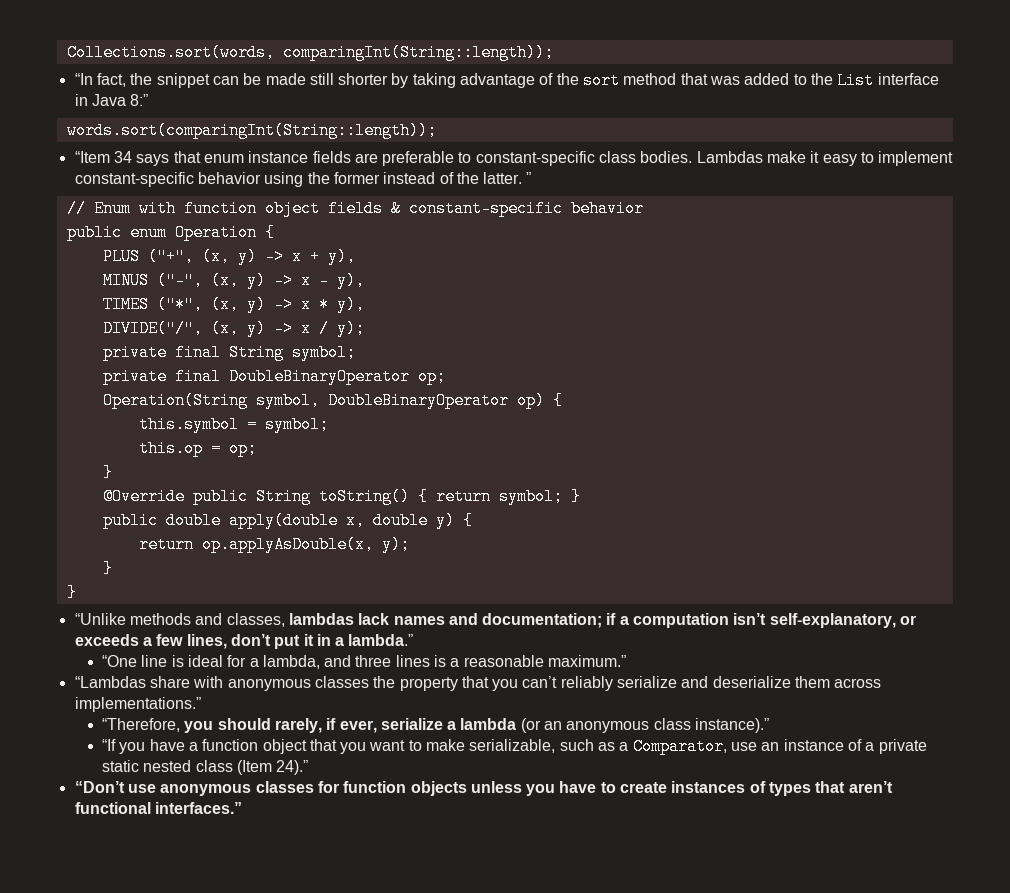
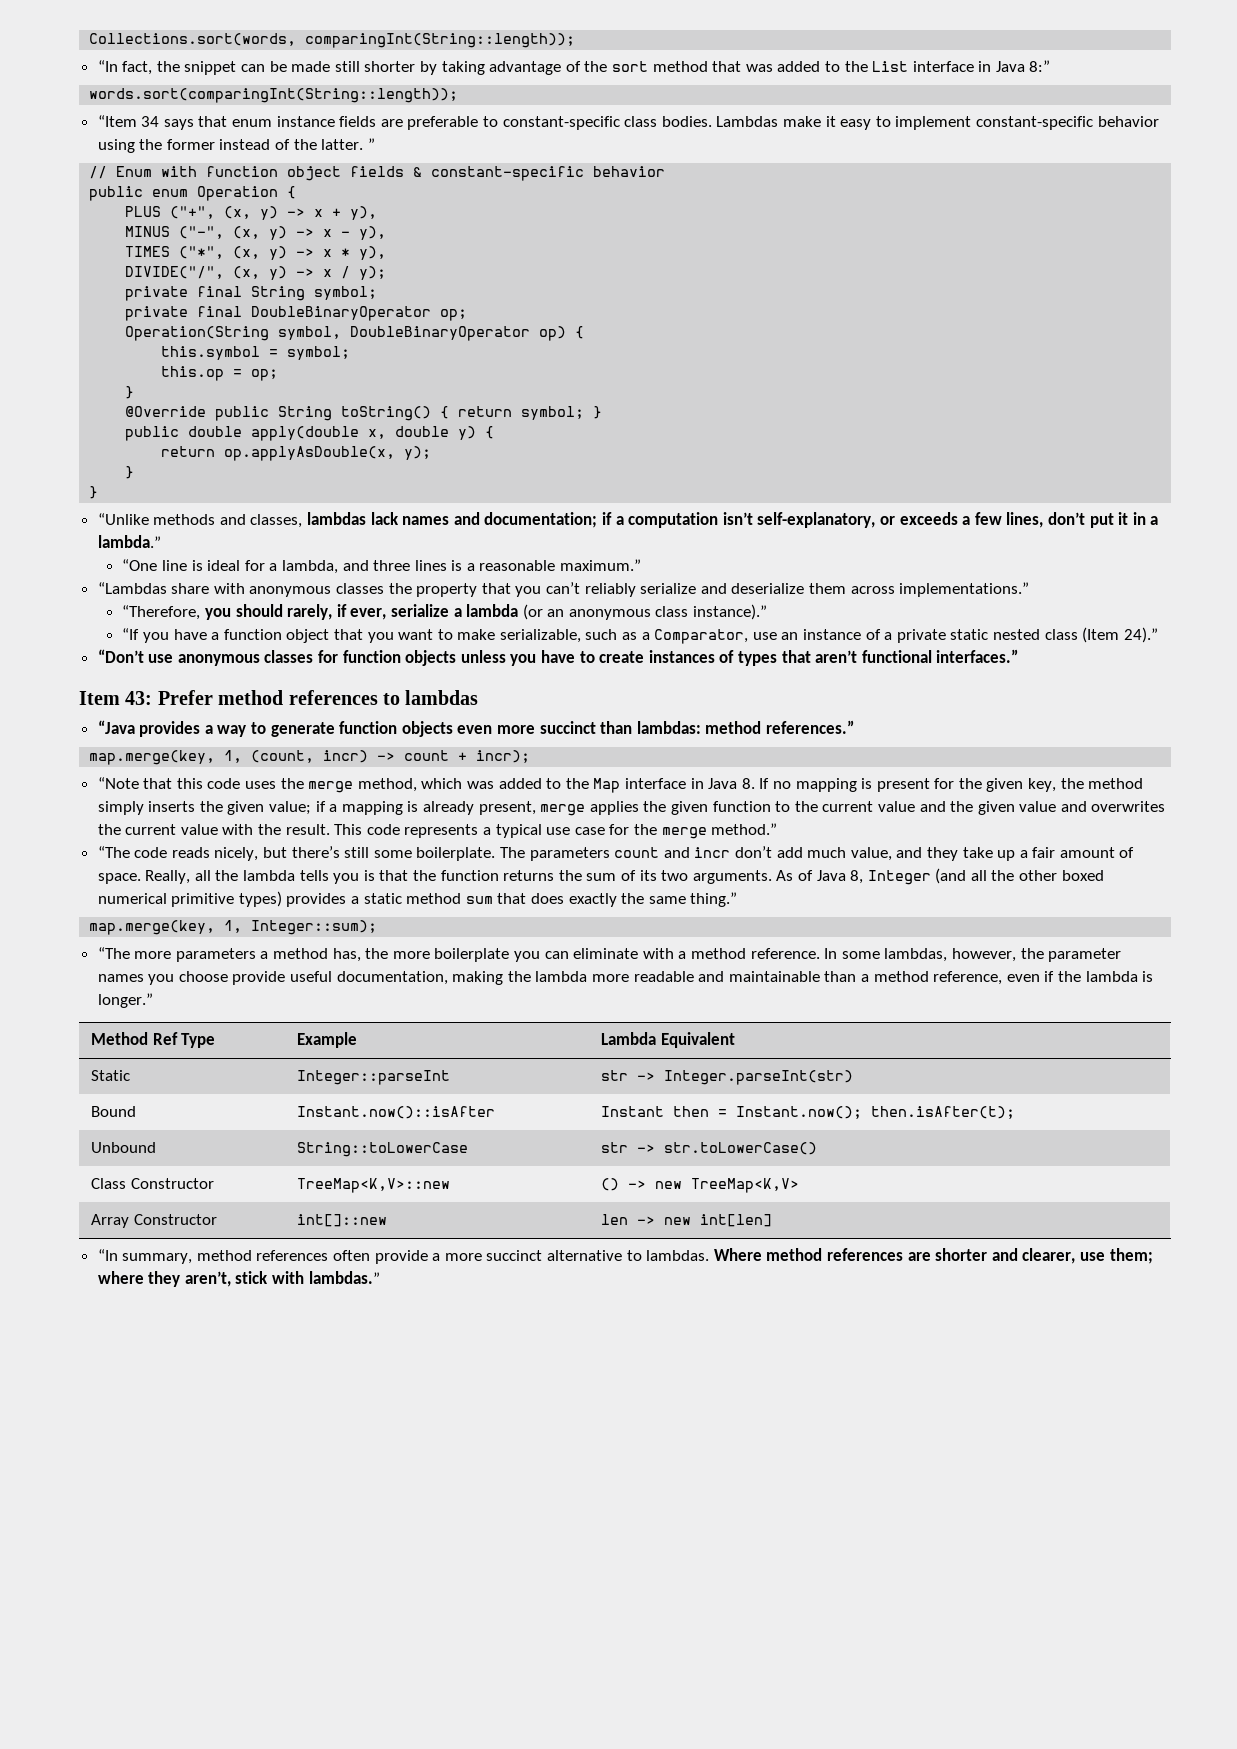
+ Item 43: Prefer method references to lambdas
+ “Java provides a way to generate function objects even more succinct than lambdas: method references.”
+ map.merge(key, 1, (count, incr) -> count + incr);
+ “Note that this code uses the merge method, which was added to the Map interface in Java 8. If no mapping is present for the given key, the method simply inserts the given value; if a mapping is already present, merge applies the given function to the current value and the given value and overwrites the current value with the result. This code represents a typical use case for the merge method.”
+ “The code reads nicely, but there’s still some boilerplate. The parameters count and incr don’t add much value, and they take up a fair amount of space. Really, all the lambda tells you is that the function returns the sum of its two arguments. As of Java 8, Integer (and all the other boxed numerical primitive types) provides a static method sum that does exactly the same thing.”
+ map.merge(key, 1, Integer::sum);
+ “The more parameters a method has, the more boilerplate you can eliminate with a method reference. In some lambdas, however, the parameter names you choose provide useful documentation, making the lambda more readable and maintainable than a method reference, even if the lambda is longer.”
+ Method Ref Type | Example | Lambda Equivalent
+ Static | Integer::parseInt | str -> Integer.parseInt(str)
+ Bound | Instant.now()::isAfter | Instant then = Instant.now(); then.isAfter(t);
+ Unbound | String::toLowerCase | str -> str.toLowerCase()
+ Class Constructor | TreeMap<K,V>::new | () -> new TreeMap<K,V>
+ Array Constructor | int[]::new | len -> new int[len]
+ “In summary, method references often provide a more succinct alternative to lambdas. Where method references are shorter and clearer, use them; where they aren’t, stick with lambdas.”

